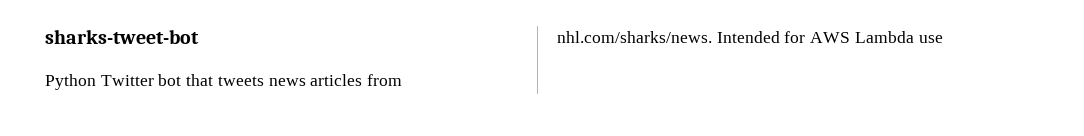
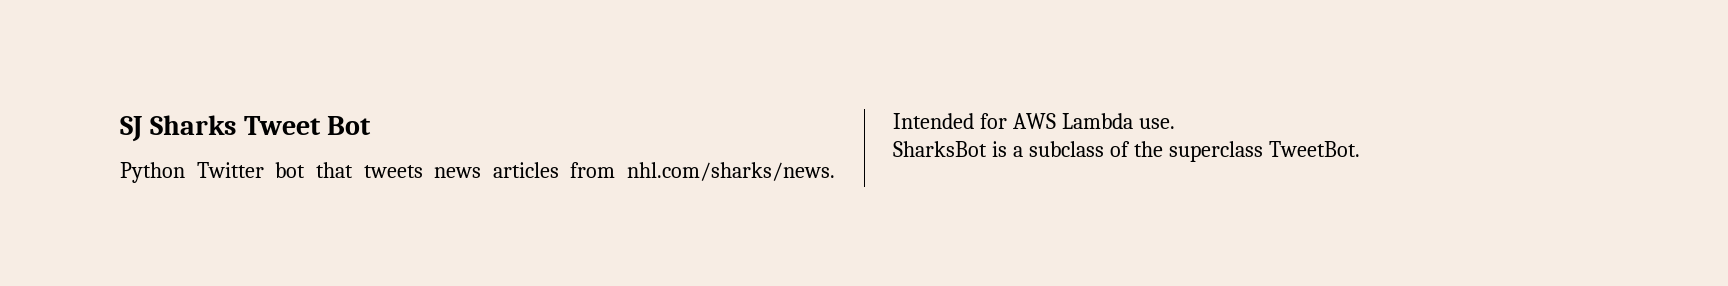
- sharks-tweet-bot
+ SJ Sharks Tweet Bot
- Python Twitter bot that tweets news articles from nhl.com/sharks/news. Intended for AWS Lambda use
+ Python Twitter bot that tweets news articles from nhl.com/sharks/news. Intended for AWS Lambda use.
+ SharksBot is a subclass of the superclass TweetBot.

